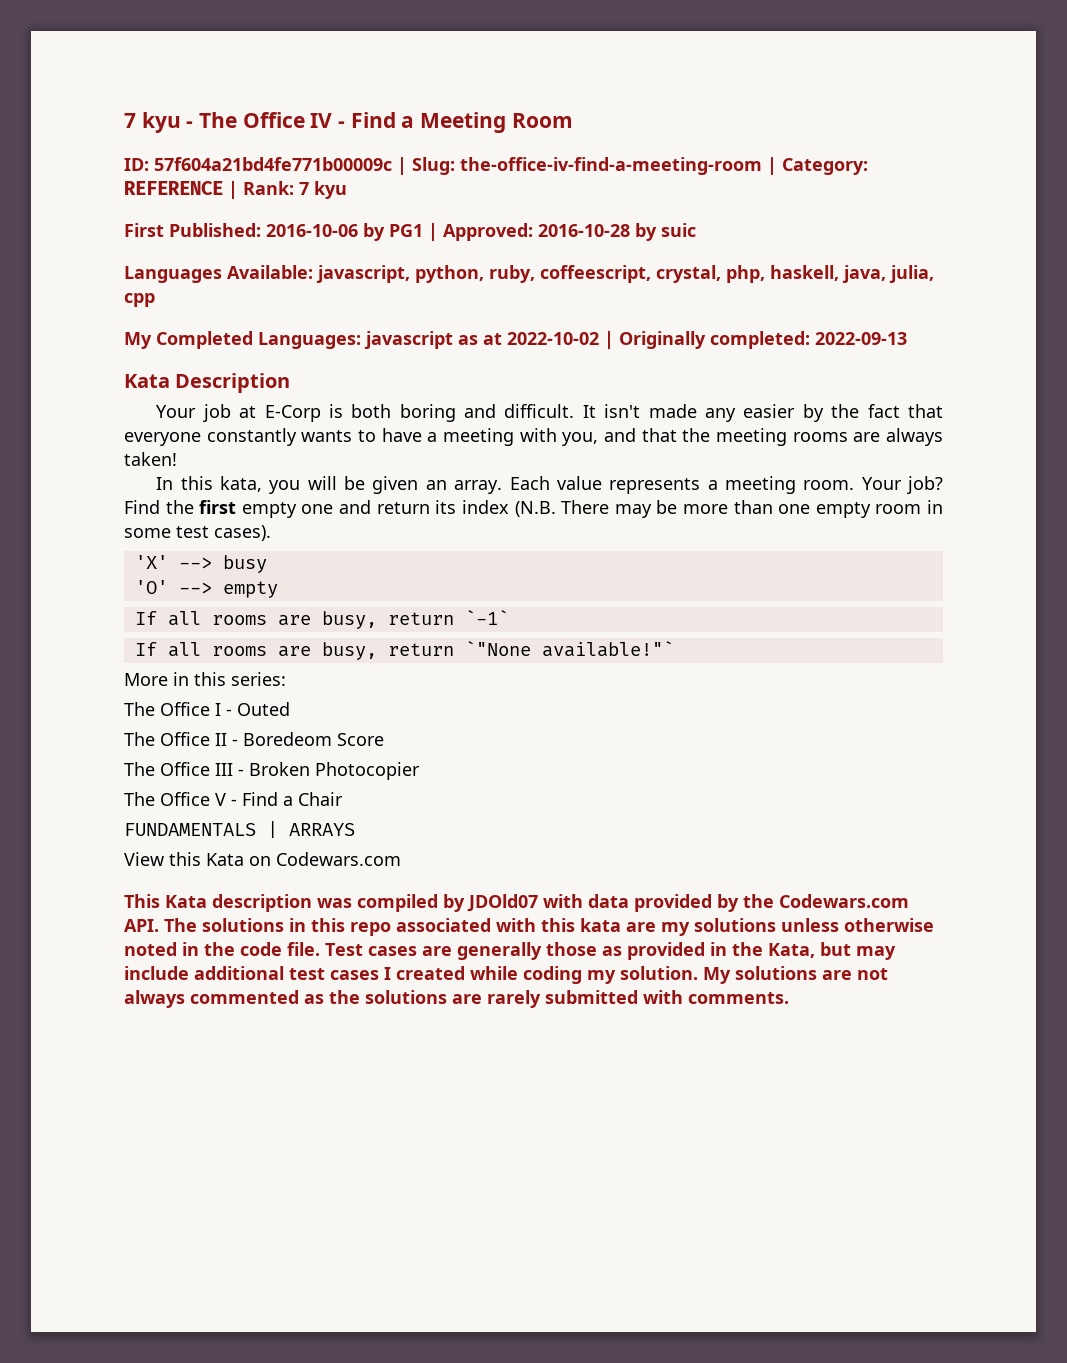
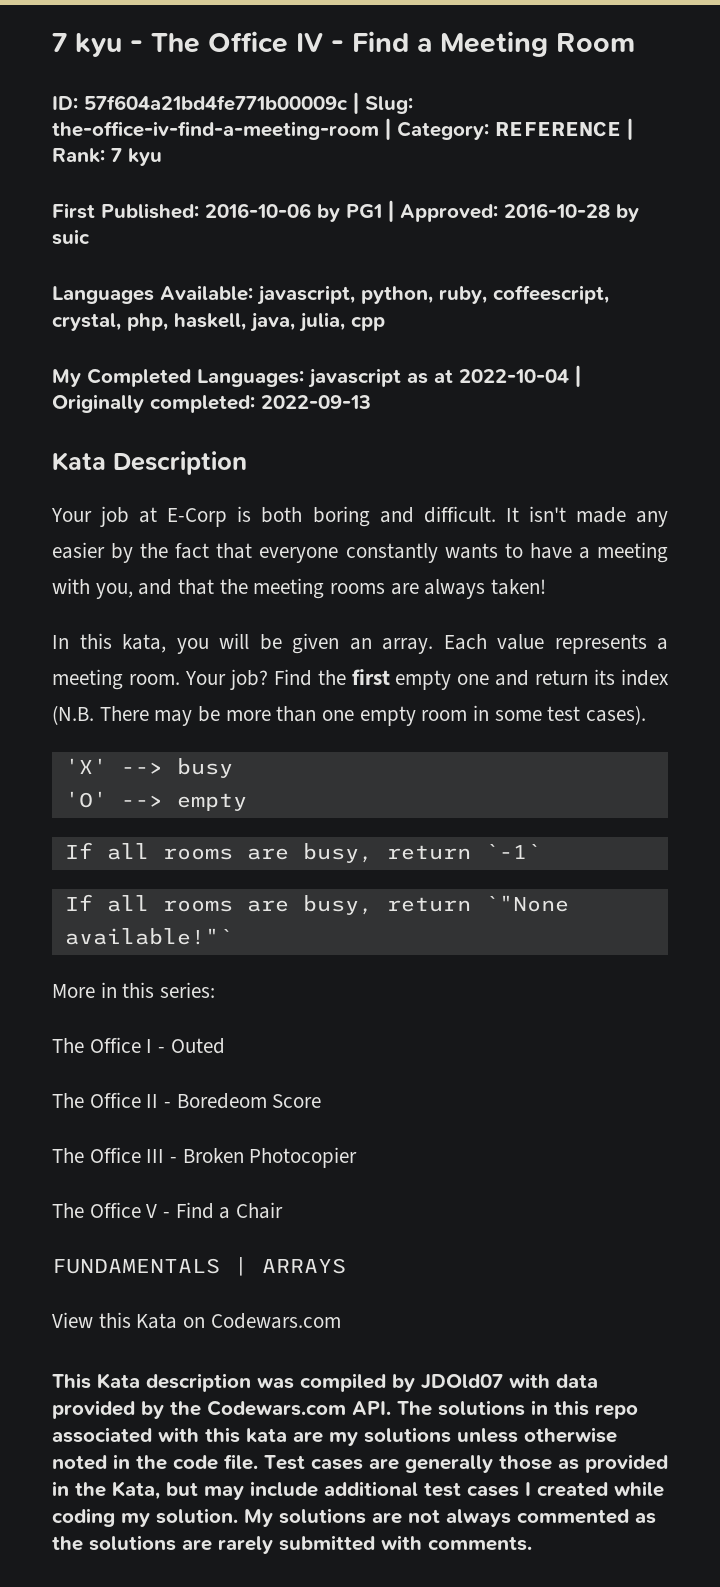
- My Completed Languages: javascript as at 2022-10-02 | Originally completed: 2022-09-13
+ My Completed Languages: javascript as at 2022-10-04 | Originally completed: 2022-09-13

